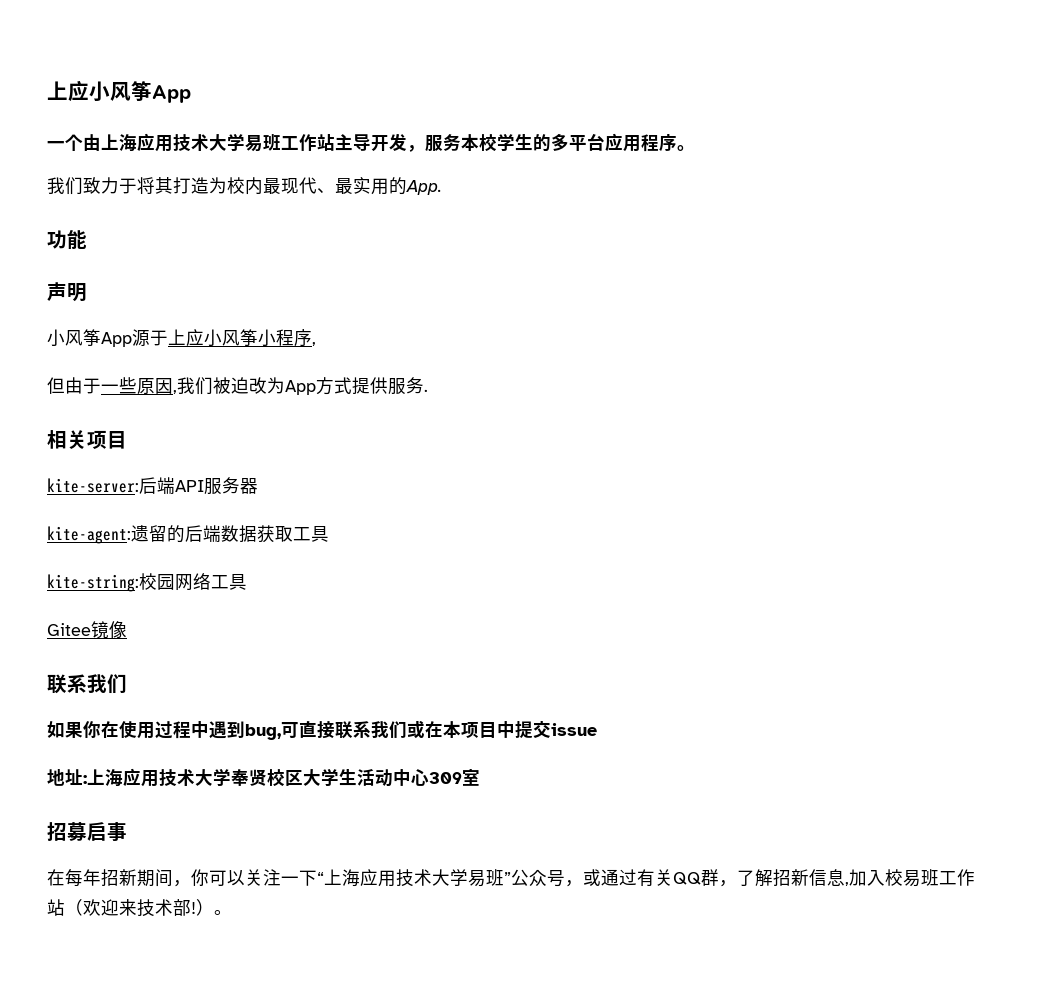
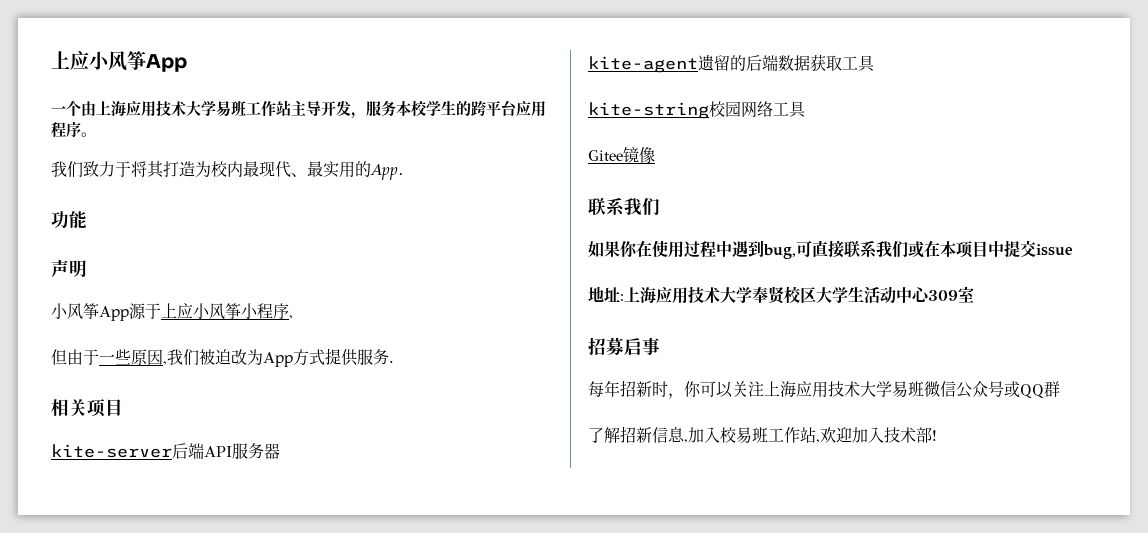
- 一个由上海应用技术大学易班工作站主导开发，服务本校学生的多平台应用程序。
+ 一个由上海应用技术大学易班工作站主导开发，服务本校学生的跨平台应用程序。
- kite-server:后端API服务器
+ kite-server后端API服务器
- kite-agent:遗留的后端数据获取工具
+ kite-agent遗留的后端数据获取工具
- kite-string:校园网络工具
+ kite-string校园网络工具
- 在每年招新期间，你可以关注一下“上海应用技术大学易班”公众号，或通过有关QQ群，了解招新信息,加入校易班工作站（欢迎来技术部!）。
+ 每年招新时，你可以关注上海应用技术大学易班微信公众号或QQ群
+ 了解招新信息,加入校易班工作站,欢迎加入技术部!

